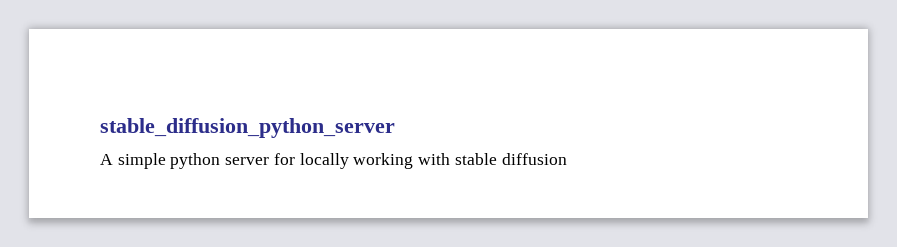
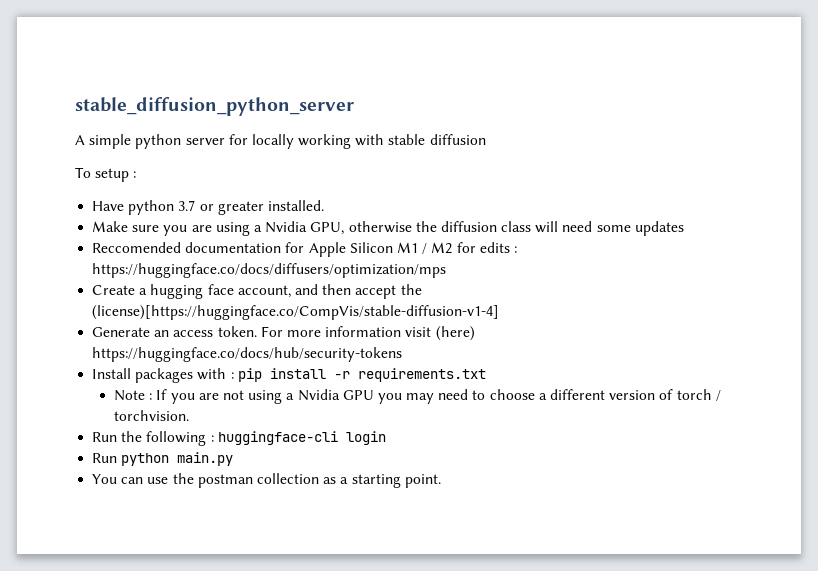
+ To setup :
+ Have python 3.7 or greater installed.
+ Make sure you are using a Nvidia GPU, otherwise the diffusion class will need some updates
+ Reccomended documentation for Apple Silicon M1 / M2 for edits : https://huggingface.co/docs/diffusers/optimization/mps
+ Create a hugging face account, and then accept the (license)[https://huggingface.co/CompVis/stable-diffusion-v1-4]
+ Generate an access token. For more information visit (here) https://huggingface.co/docs/hub/security-tokens
+ Install packages with : pip install -r requirements.txt
+ Note : If you are not using a Nvidia GPU you may need to choose a different version of torch / torchvision.
+ Run the following : huggingface-cli login
+ Run python main.py
+ You can use the postman collection as a starting point.

